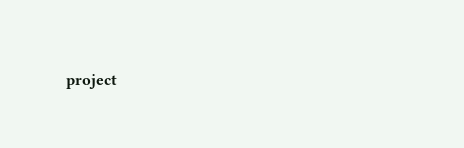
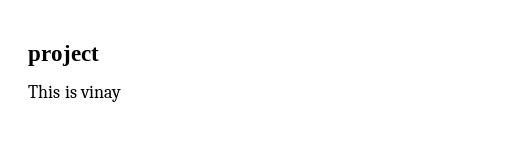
+ This is vinay

